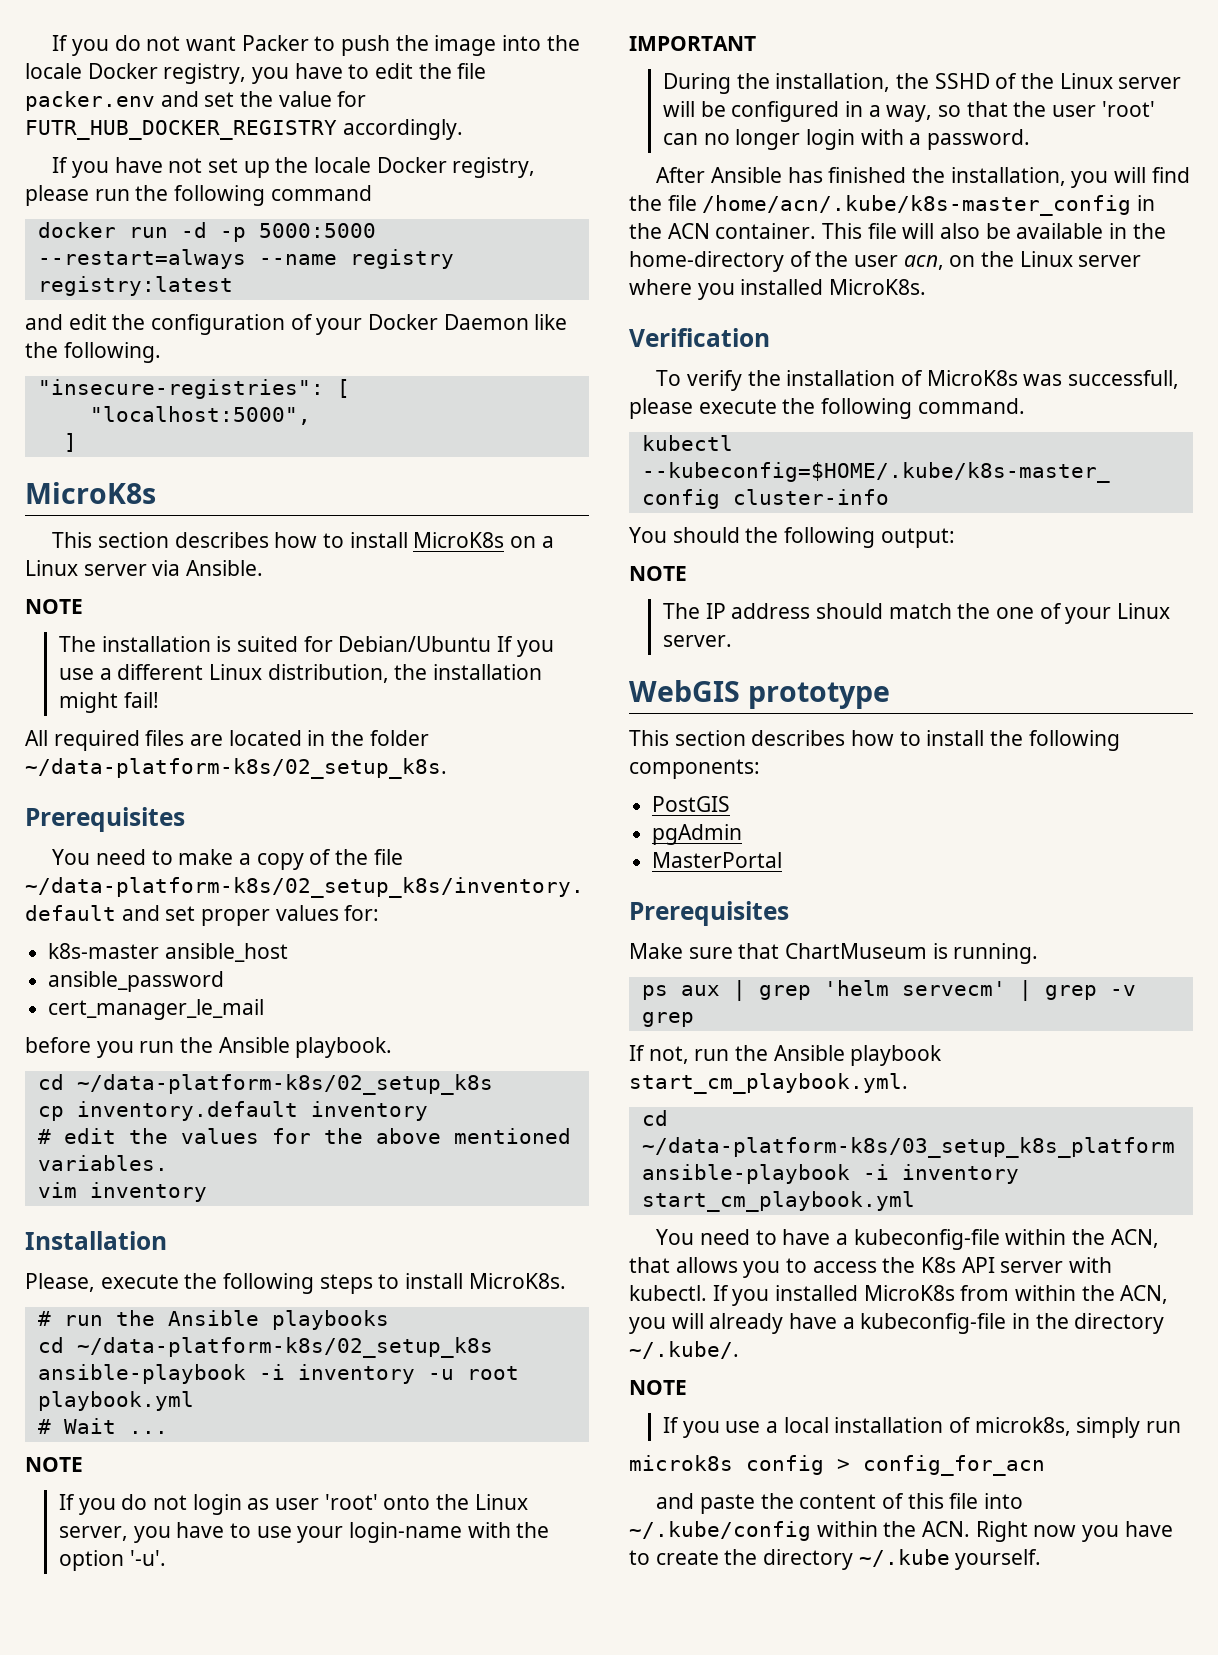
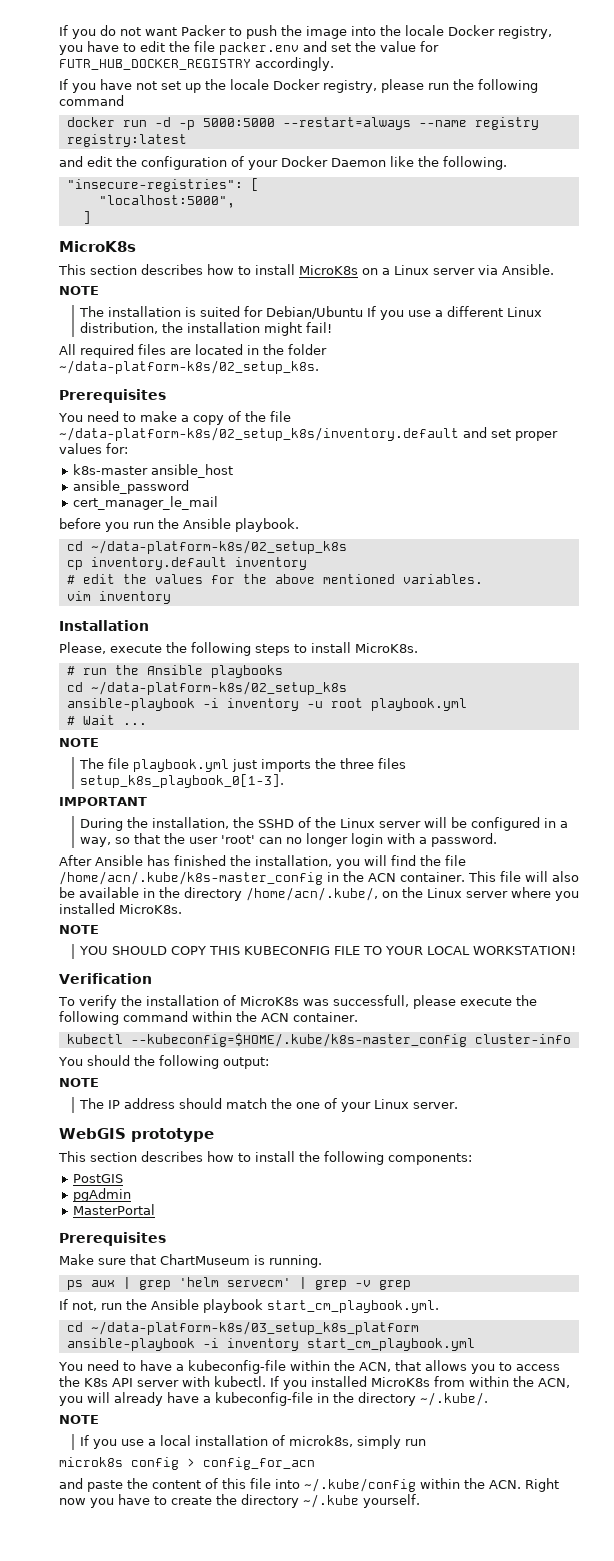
- If you do not login as user 'root' onto the Linux server, you have to use your login-name with the option '-u'.
+ The file playbook.yml just imports the three files setup_k8s_playbook_0[1-3].
- This file will also be available in the home-directory of the user acn, on the Linux server where you installed MicroK8s.
+ This file will also be available in the directory /home/acn/.kube/, on the Linux server where you installed MicroK8s.
+ NOTE
+ YOU SHOULD COPY THIS KUBECONFIG FILE TO YOUR LOCAL WORKSTATION!
- To verify the installation of MicroK8s was successfull, please execute the following command.
+ To verify the installation of MicroK8s was successfull, please execute the following command within the ACN container.

